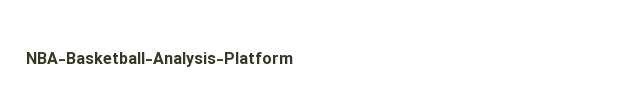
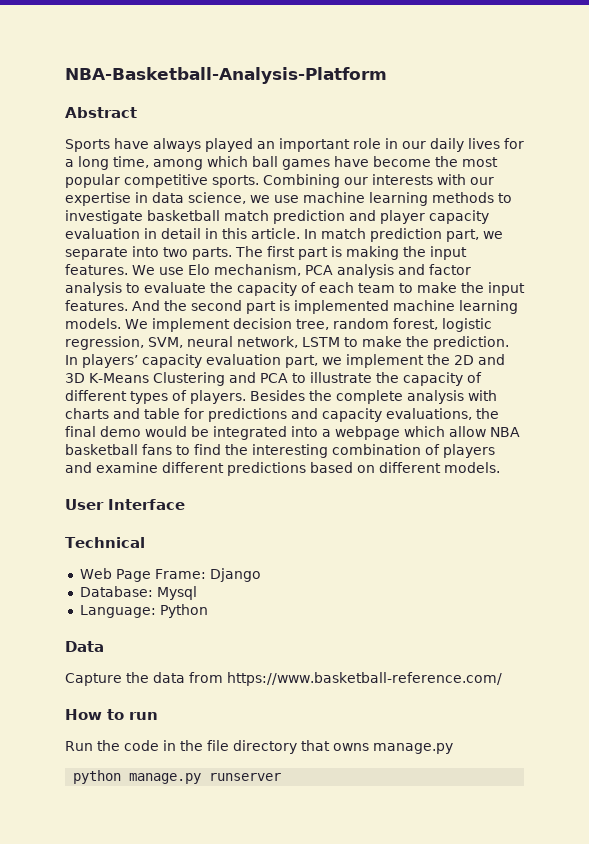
+ Abstract
+ Sports have always played an important role in our daily lives for a long time, among which ball games have become the most popular competitive sports. Combining our interests with our expertise in data science, we use machine learning methods to investigate basketball match prediction and player capacity evaluation in detail in this article. In match prediction part, we separate into two parts. The first part is making the input features. We use Elo mechanism, PCA analysis and factor analysis to evaluate the capacity of each team to make the input features. And the second part is implemented machine learning models. We implement decision tree, random forest, logistic regression, SVM, neural network, LSTM to make the prediction. In players’ capacity evaluation part, we implement the 2D and 3D K-Means Clustering and PCA to illustrate the capacity of different types of players. Besides the complete analysis with charts and table for predictions and capacity evaluations, the final demo would be integrated into a webpage which allow NBA basketball fans to find the interesting combination of players and examine different predictions based on different models.
+ User Interface
+ Technical
+ Web Page Frame: Django
+ Database: Mysql
+ Language: Python
+ Data
+ Capture the data from https://www.basketball-reference.com/
+ How to run
+ Run the code in the file directory that owns manage.py
+ python manage.py runserver

